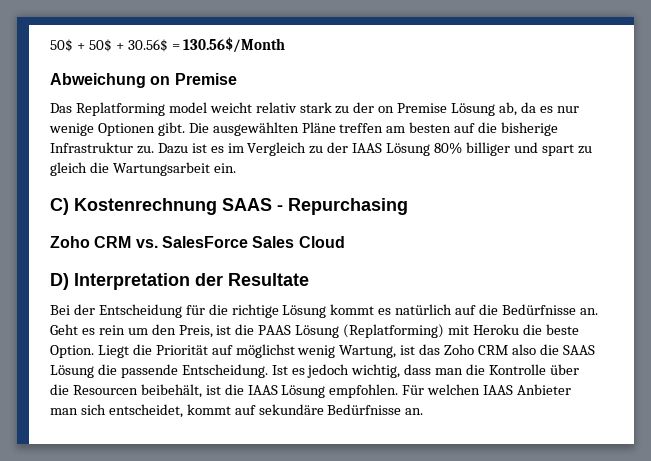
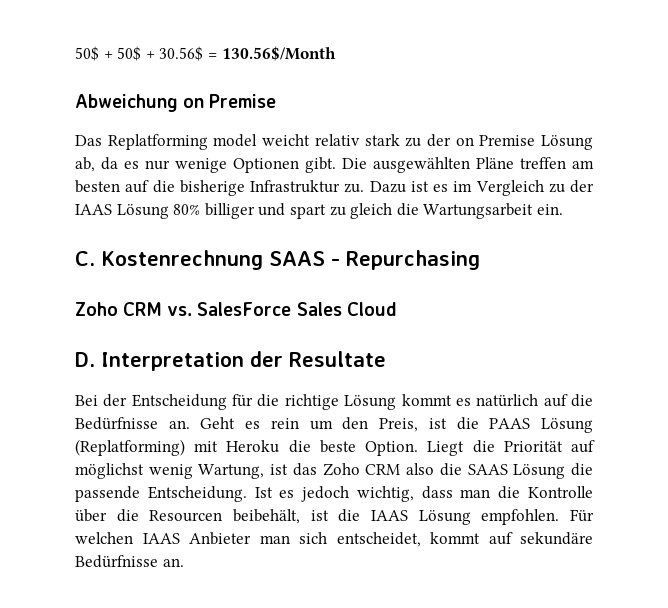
- C) Kostenrechnung SAAS - Repurchasing
+ C. Kostenrechnung SAAS - Repurchasing
- D) Interpretation der Resultate
+ D. Interpretation der Resultate

